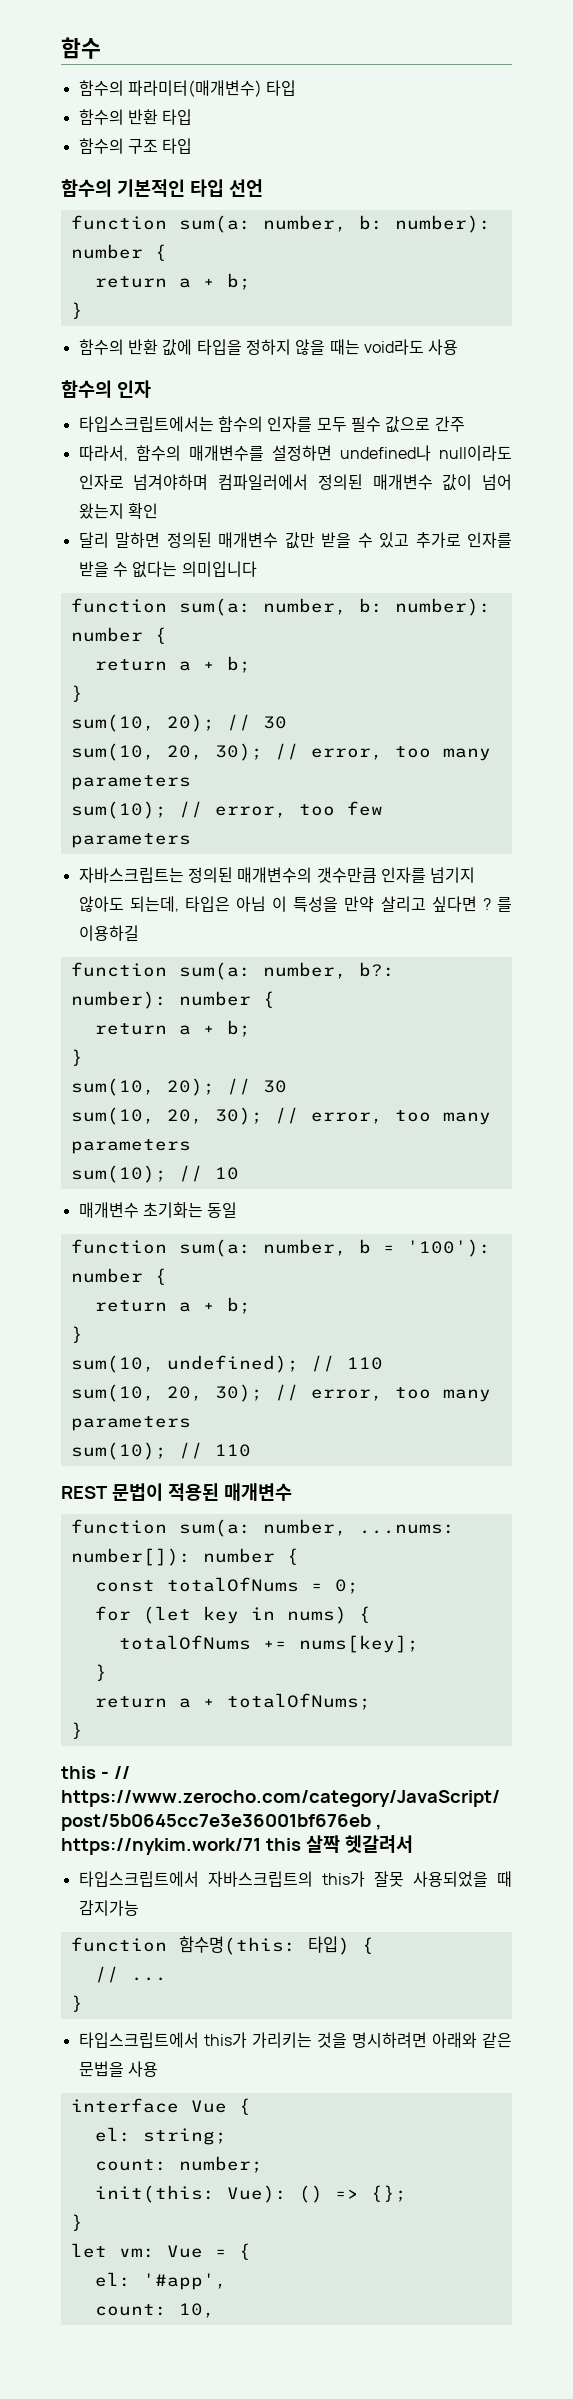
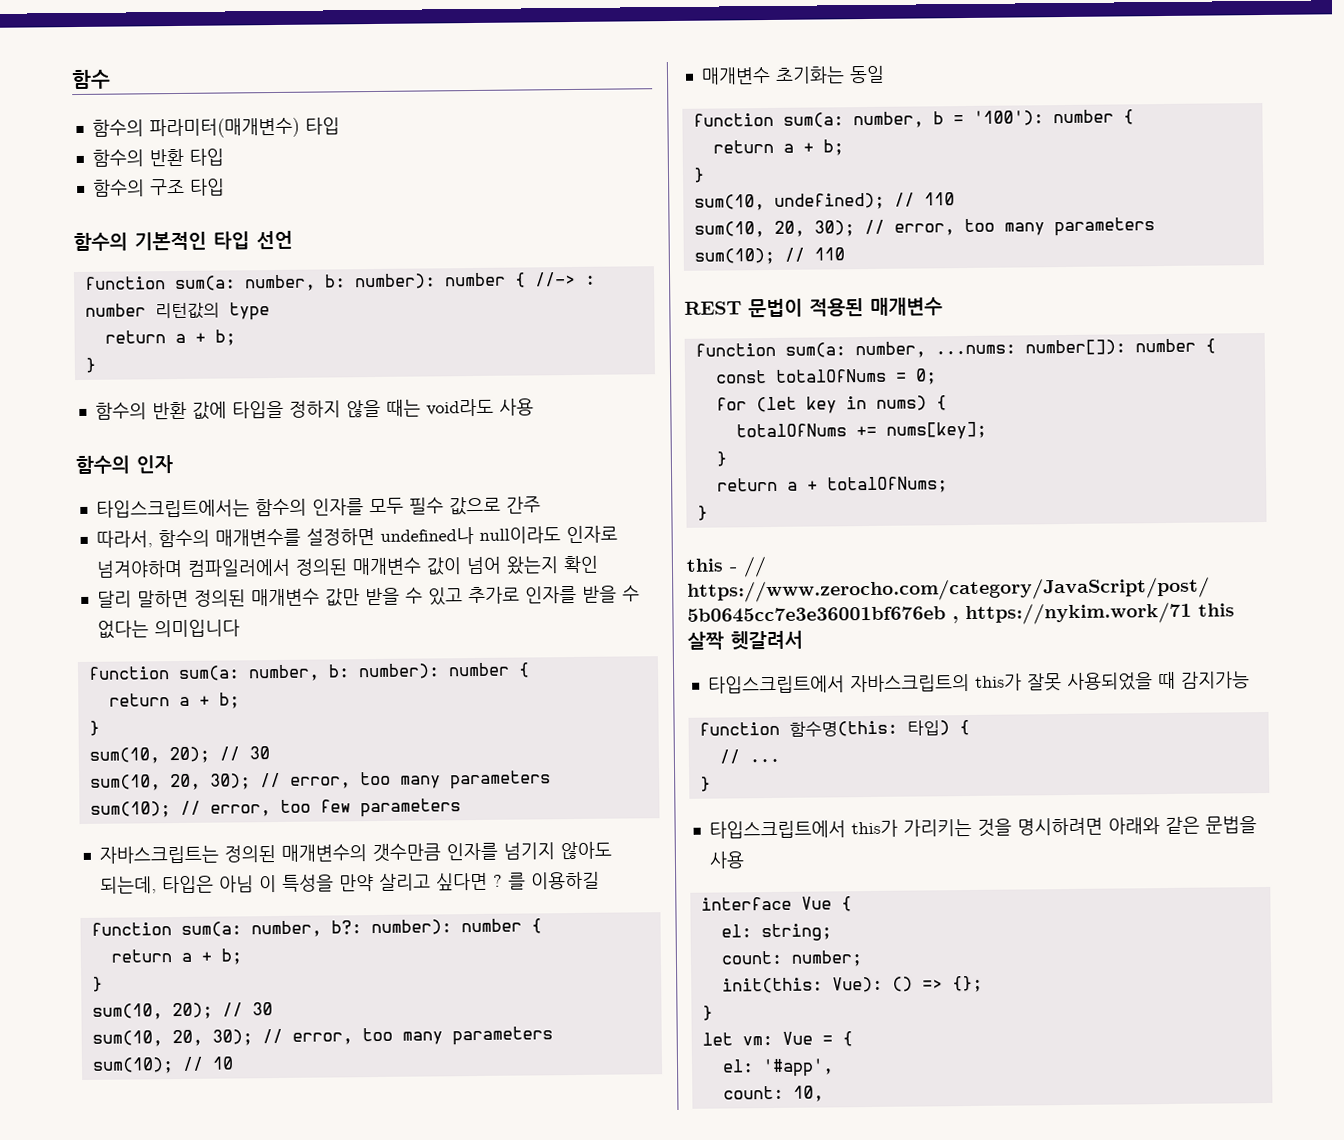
  함수의 기본적인 타입 선언
- function sum(a: number, b: number): number {
+ function sum(a: number, b: number): number { //-> : number 리턴값의 type

